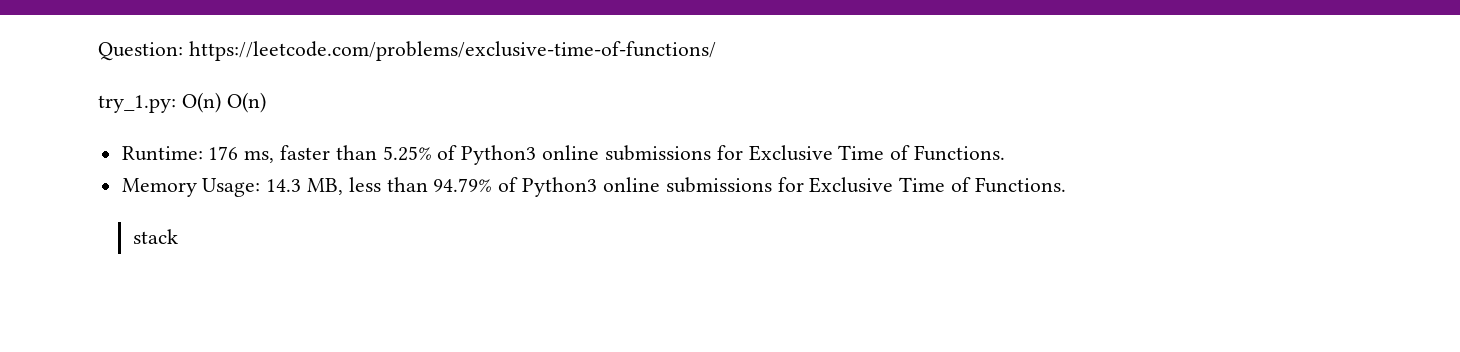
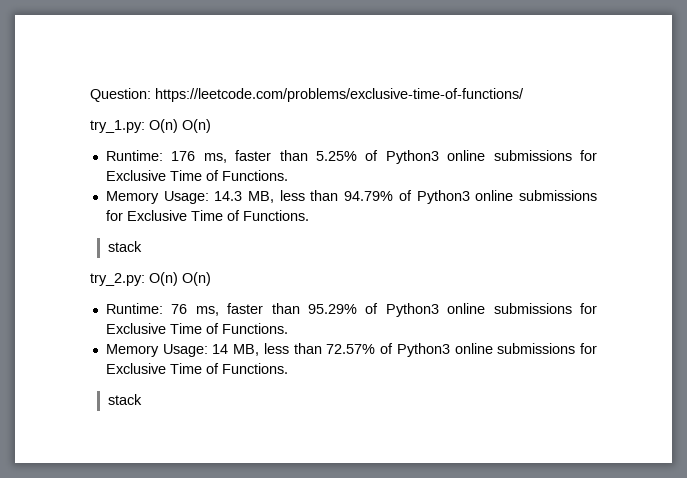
+ try_2.py: O(n) O(n)
+ Runtime: 76 ms, faster than 95.29% of Python3 online submissions for Exclusive Time of Functions.
+ Memory Usage: 14 MB, less than 72.57% of Python3 online submissions for Exclusive Time of Functions.
+ stack

